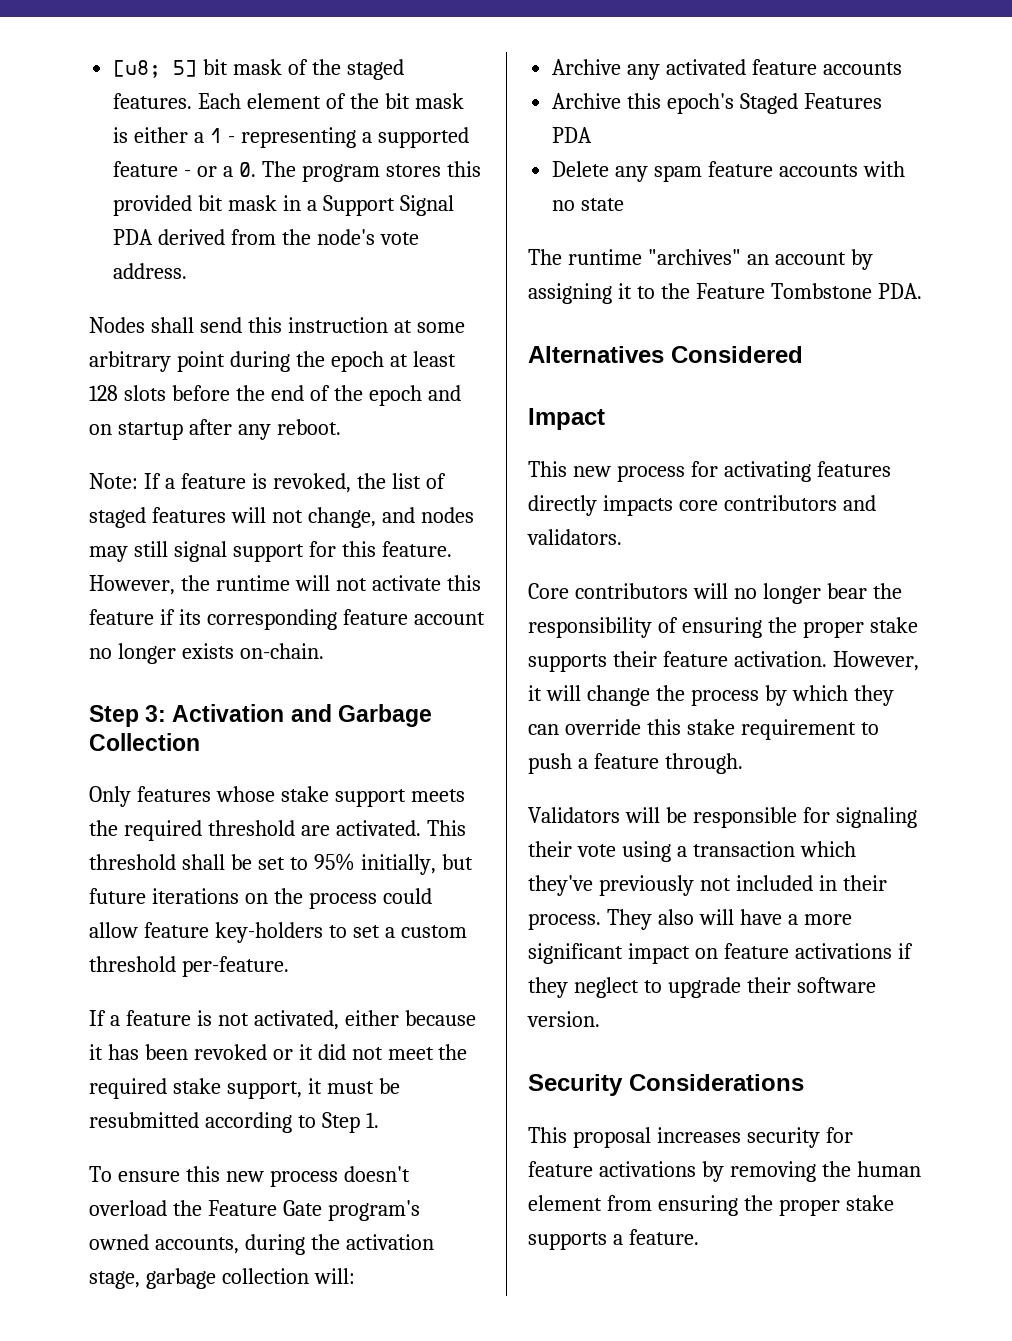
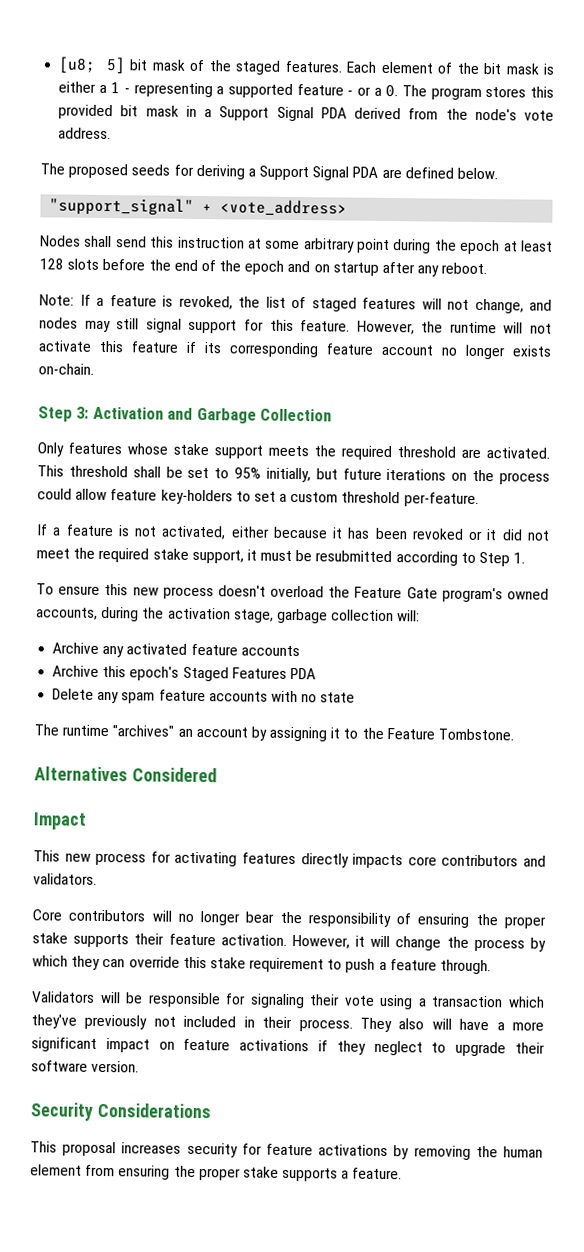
+ The proposed seeds for deriving a Support Signal PDA are defined below.
+ "support_signal" + <vote_address>
- The runtime "archives" an account by assigning it to the Feature Tombstone PDA.
+ The runtime "archives" an account by assigning it to the Feature Tombstone.

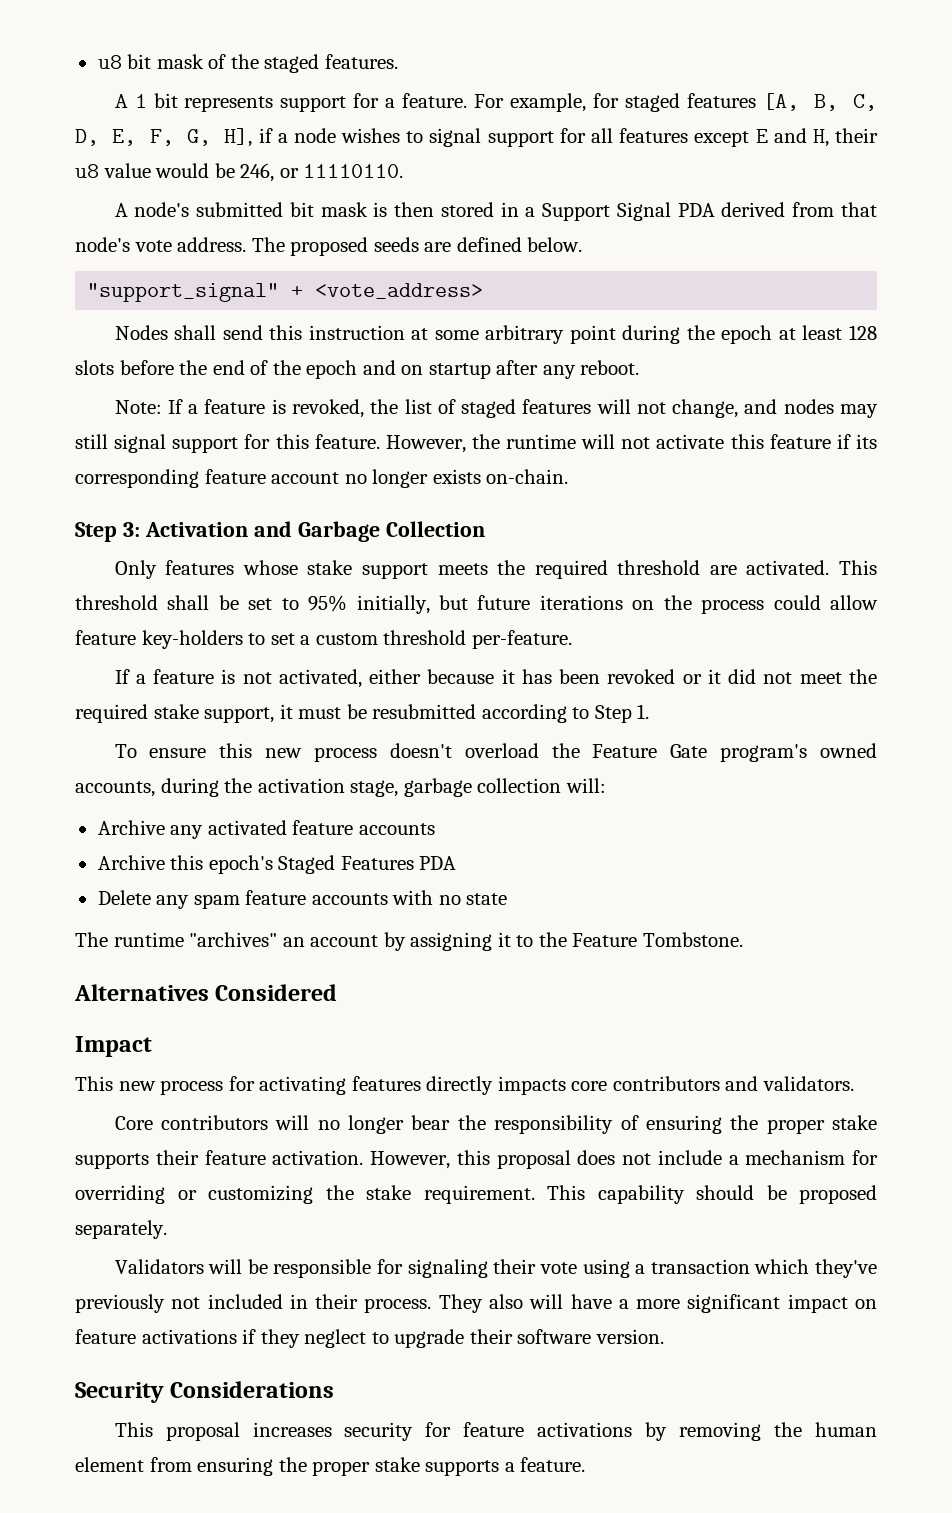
- [u8; 5] bit mask of the staged features. Each element of the bit mask is either a 1 - representing a supported feature - or a 0. The program stores this provided bit mask in a Support Signal PDA derived from the node's vote address.
- The proposed seeds for deriving a Support Signal PDA are defined below.
+ u8 bit mask of the staged features.
+ A 1 bit represents support for a feature. For example, for staged features [A, B, C, D, E, F, G, H], if a node wishes to signal support for all features except E and H, their u8 value would be 246, or 11110110.
+ A node's submitted bit mask is then stored in a Support Signal PDA derived from that node's vote address. The proposed seeds are defined below.
- However, it will change the process by which they can override this stake requirement to push a feature through.
+ However, this proposal does not include a mechanism for overriding or customizing the stake requirement. This capability should be proposed separately.

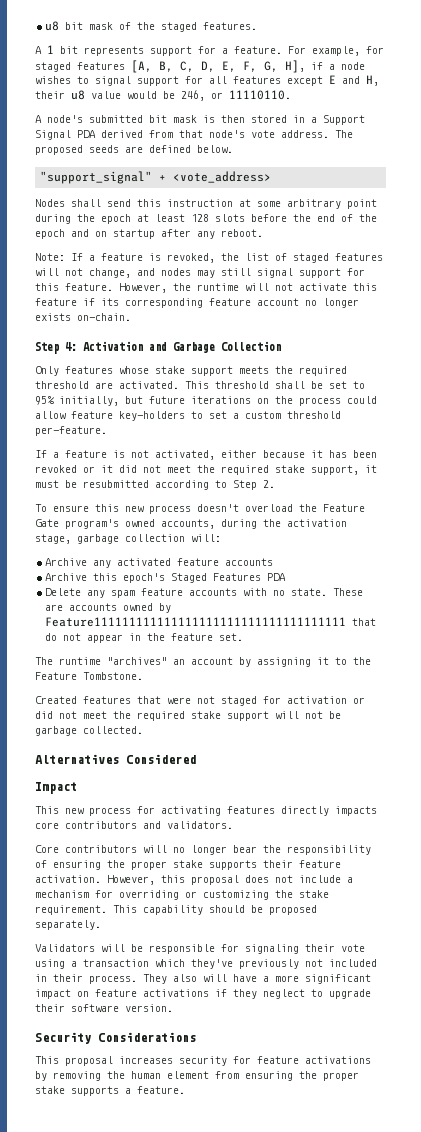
- Step 3: Activation and Garbage Collection
+ Step 4: Activation and Garbage Collection
- If a feature is not activated, either because it has been revoked or it did not meet the required stake support, it must be resubmitted according to Step 1.
+ If a feature is not activated, either because it has been revoked or it did not meet the required stake support, it must be resubmitted according to Step 2.
- Delete any spam feature accounts with no state
+ Delete any spam feature accounts with no state. These are accounts owned by Feature111111111111111111111111111111111111 that do not appear in the feature set.
+ Created features that were not staged for activation or did not meet the required stake support will not be garbage collected.

